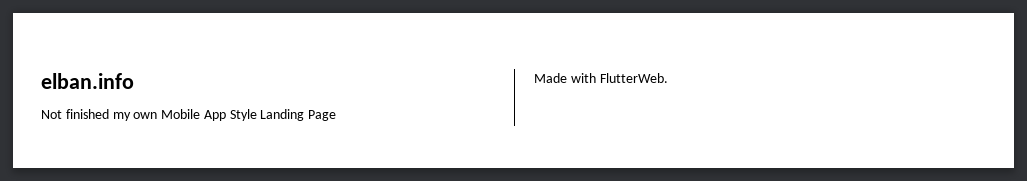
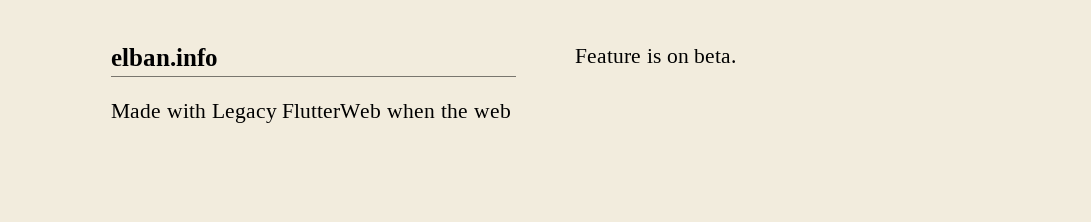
- Not finished my own Mobile App Style Landing Page
- Made with FlutterWeb.
+ Made with Legacy FlutterWeb when the web Feature is on beta.

